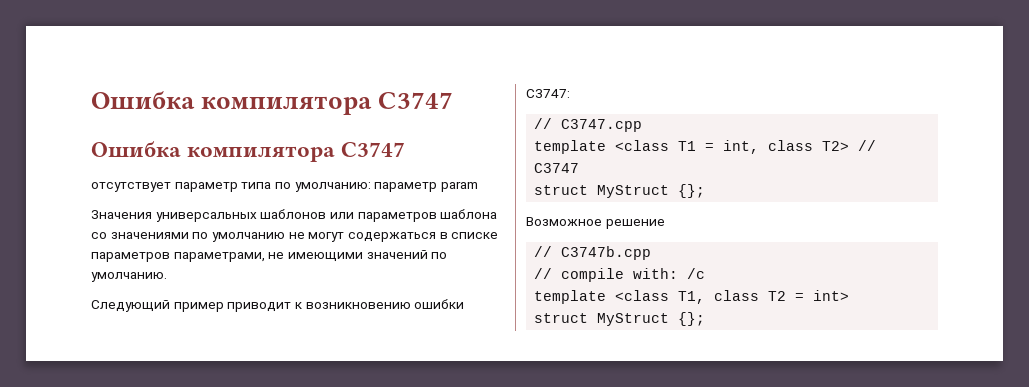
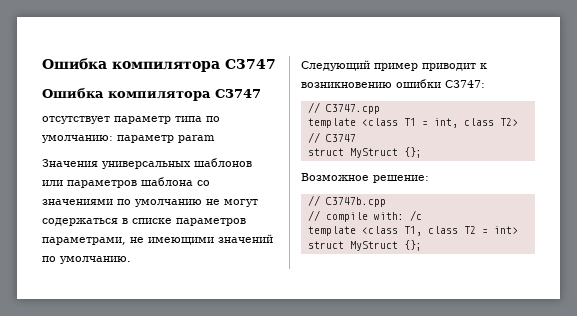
- Возможное решение
+ Возможное решение:

